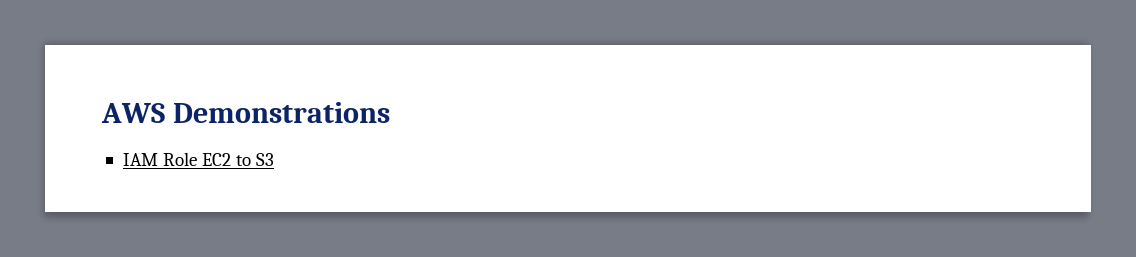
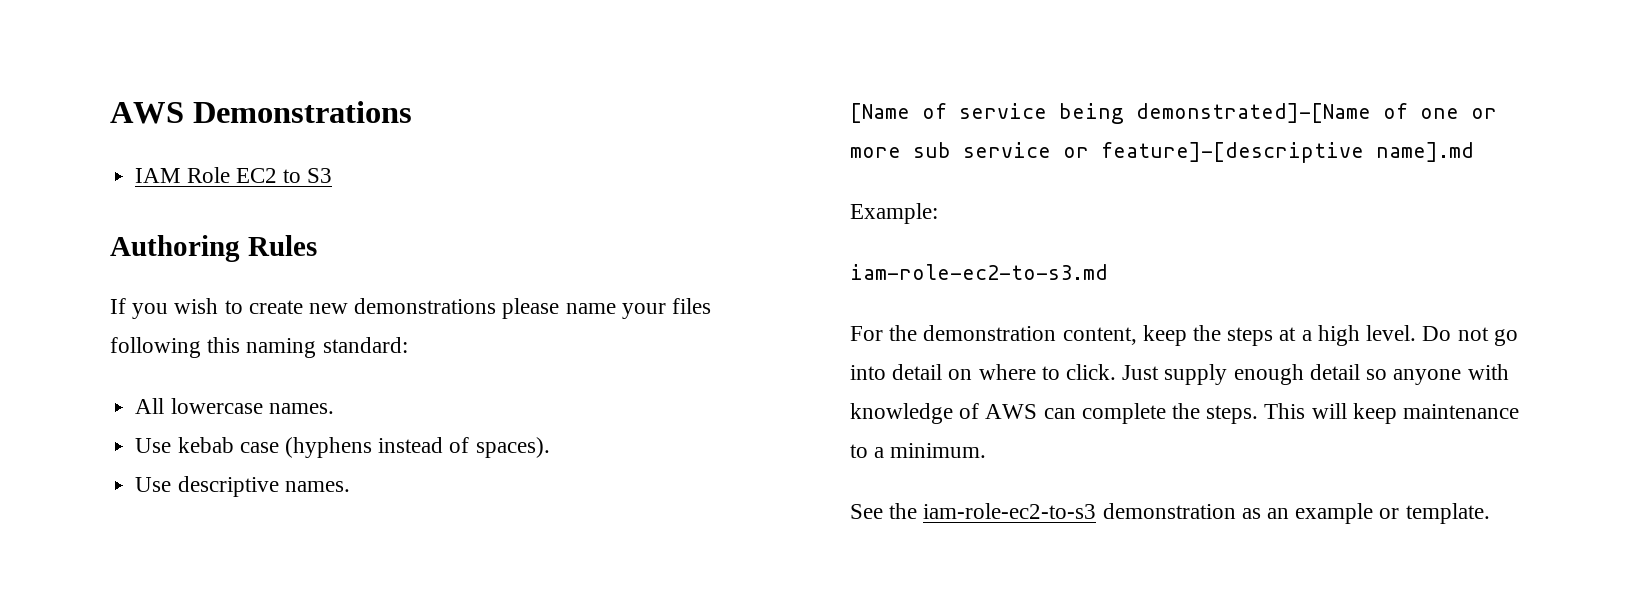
+ Authoring Rules
+ If you wish to create new demonstrations please name your files following this naming standard:
+ All lowercase names.
+ Use kebab case (hyphens instead of spaces).
+ Use descriptive names.
+ [Name of service being demonstrated]-[Name of one or more sub service or feature]-[descriptive name].md
+ Example:
+ iam-role-ec2-to-s3.md
+ For the demonstration content, keep the steps at a high level. Do not go into detail on where to click. Just supply enough detail so anyone with knowledge of AWS can complete the steps. This will keep maintenance to a minimum.
+ See the iam-role-ec2-to-s3 demonstration as an example or template.

